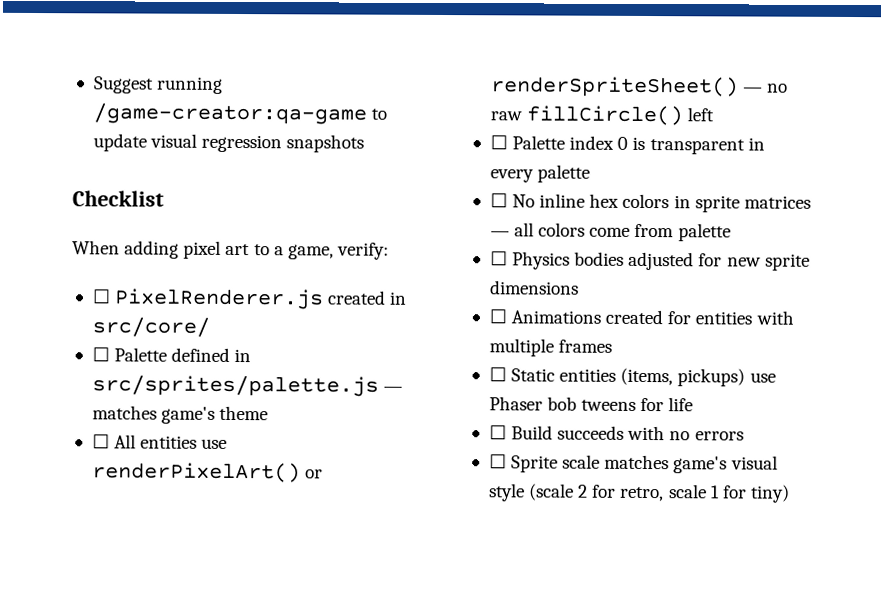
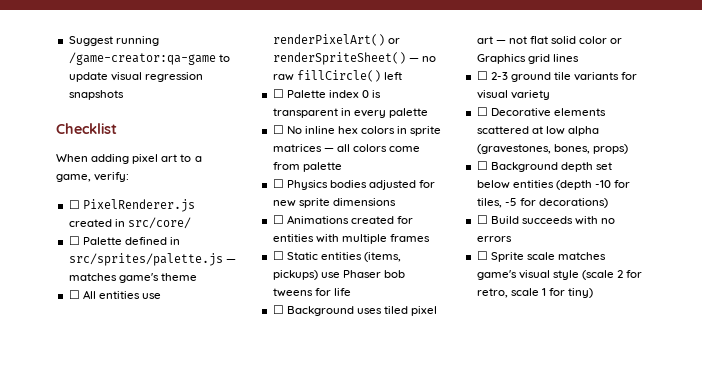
+ ☐ Background uses tiled pixel art — not flat solid color or Graphics grid lines
+ ☐ 2-3 ground tile variants for visual variety
+ ☐ Decorative elements scattered at low alpha (gravestones, bones, props)
+ ☐ Background depth set below entities (depth -10 for tiles, -5 for decorations)

